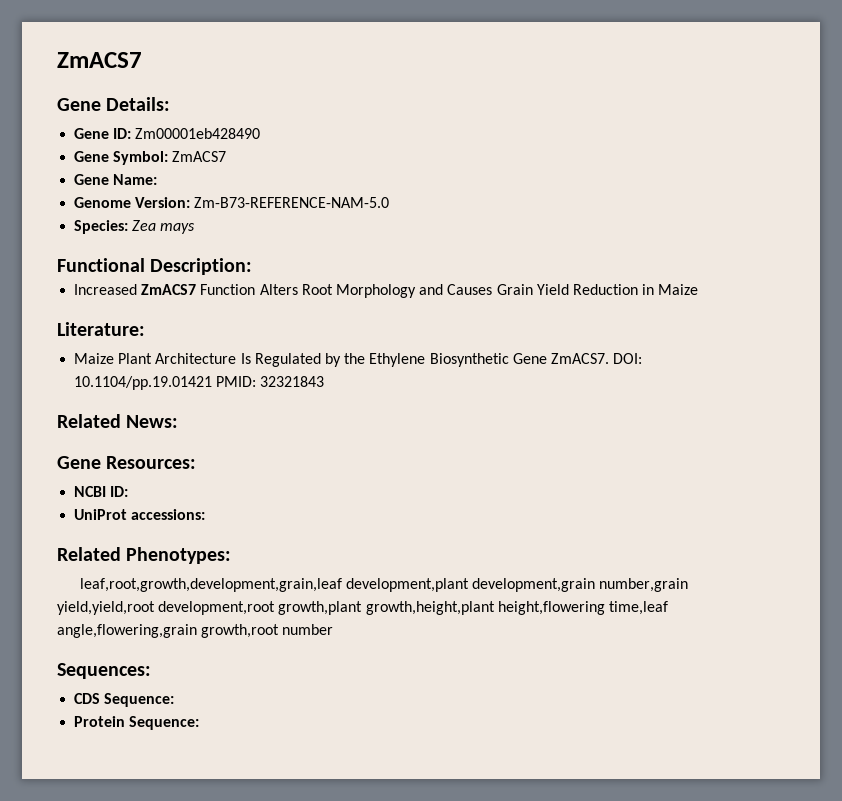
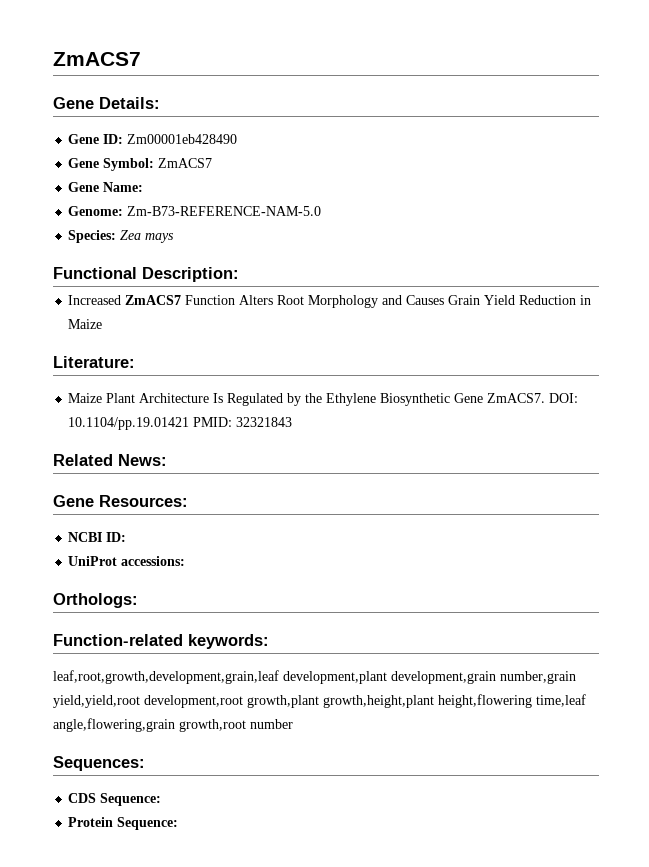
- Genome Version: Zm-B73-REFERENCE-NAM-5.0
+ Genome: Zm-B73-REFERENCE-NAM-5.0
- Related Phenotypes:
+ Orthologs:
+ Function-related keywords:

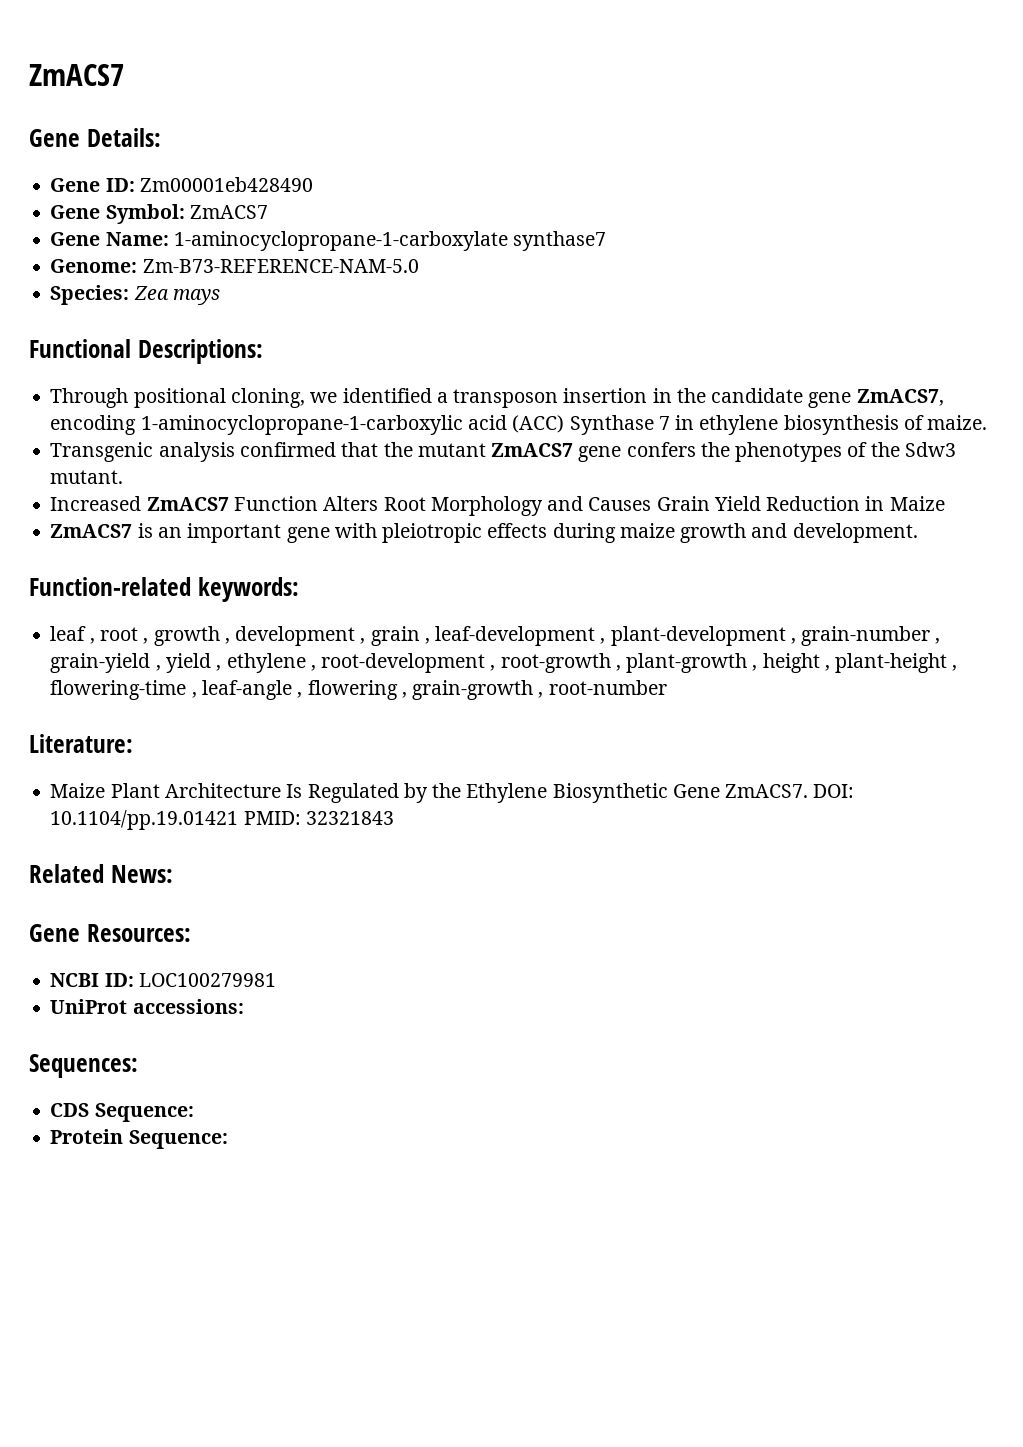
- Gene Name:
+ Gene Name: 1-aminocyclopropane-1-carboxylate synthase7
- Functional Description:
+ Functional Descriptions:
+ Through positional cloning, we identified a transposon insertion in the candidate gene ZmACS7, encoding 1-aminocyclopropane-1-carboxylic acid (ACC) Synthase 7 in ethylene biosynthesis of maize.
+ Transgenic analysis confirmed that the mutant ZmACS7 gene confers the phenotypes of the Sdw3 mutant.
+ ZmACS7 is an important gene with pleiotropic effects during maize growth and development.
+ Function-related keywords:
+ leaf , root , growth , development , grain , leaf-development , plant-development , grain-number , grain-yield , yield , ethylene , root-development , root-growth , plant-growth , height , plant-height , flowering-time , leaf-angle , flowering , grain-growth , root-number
- NCBI ID:
+ NCBI ID: LOC100279981
- Orthologs:
- Function-related keywords:
- leaf,root,growth,development,grain,leaf development,plant development,grain number,grain yield,yield,root development,root growth,plant growth,height,plant height,flowering time,leaf angle,flowering,grain growth,root number

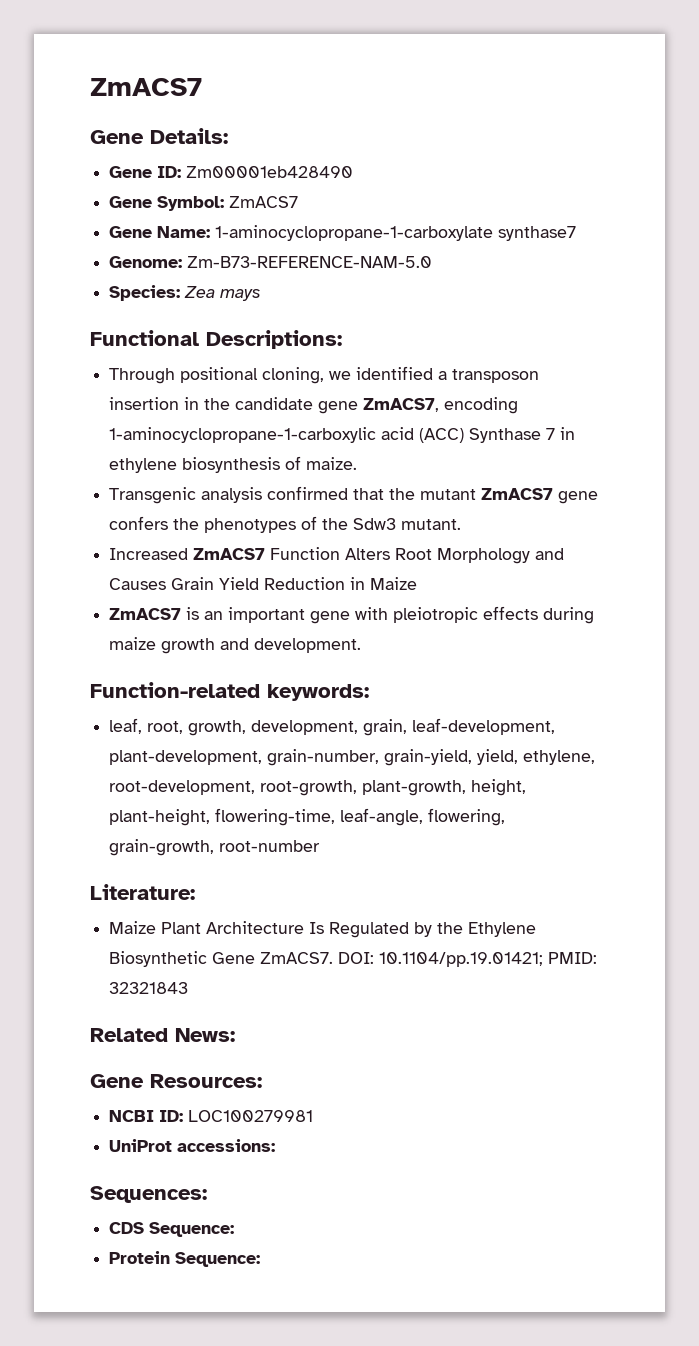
- leaf , root , growth , development , grain , leaf-development , plant-development , grain-number , grain-yield , yield , ethylene , root-development , root-growth , plant-growth , height , plant-height , flowering-time , leaf-angle , flowering , grain-growth , root-number
+ leaf, root, growth, development, grain, leaf-development, plant-development, grain-number, grain-yield, yield, ethylene, root-development, root-growth, plant-growth, height, plant-height, flowering-time, leaf-angle, flowering, grain-growth, root-number
- DOI: 10.1104/pp.19.01421 PMID: 32321843
+ DOI: 10.1104/pp.19.01421; PMID: 32321843

